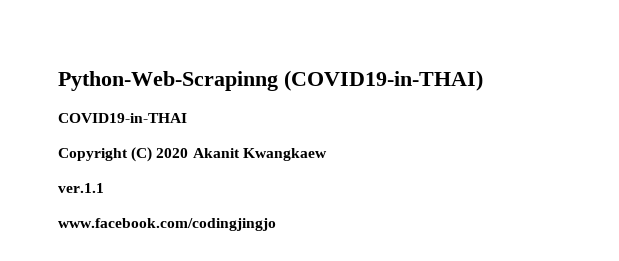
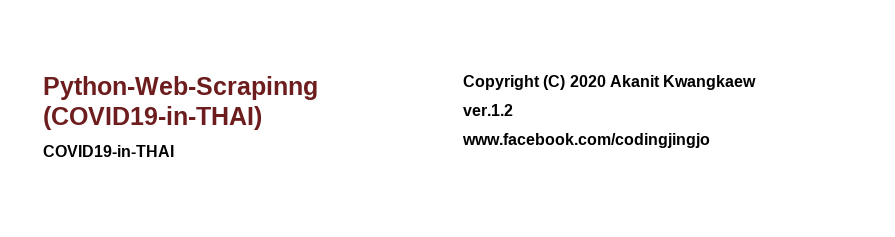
- ver.1.1
+ ver.1.2

